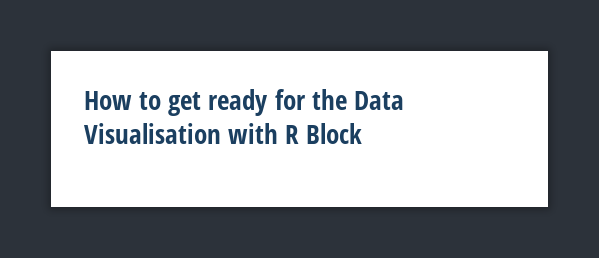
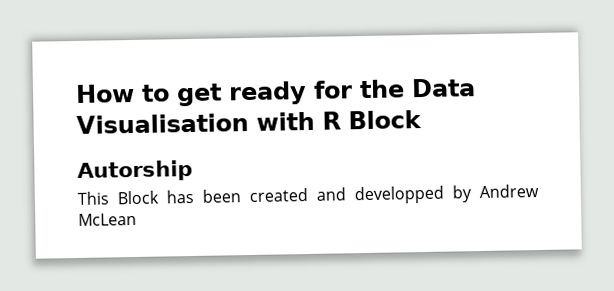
+ Autorship
+ This Block has been created and developped by Andrew McLean

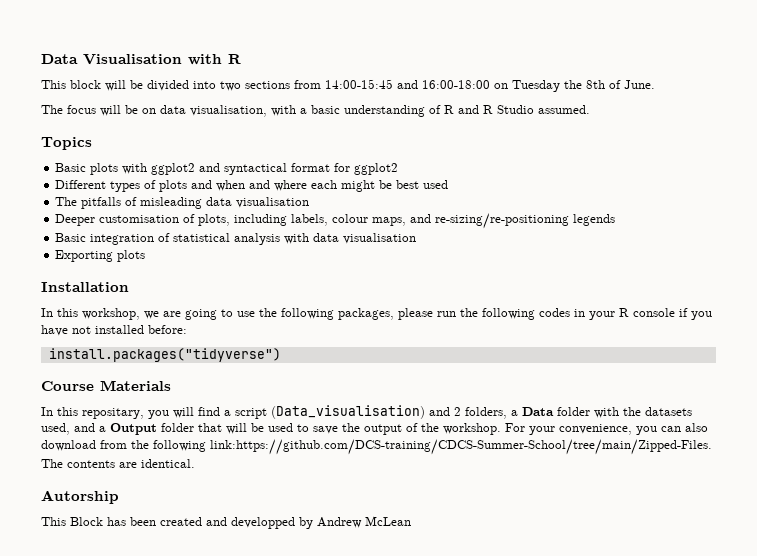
- How to get ready for the Data Visualisation with R Block
+ Data Visualisation with R
+ This block will be divided into two sections from 14:00-15:45 and 16:00-18:00 on Tuesday the 8th of June.
+ The focus will be on data visualisation, with a basic understanding of R and R Studio assumed.
+ Topics
+ Basic plots with ggplot2 and syntactical format for ggplot2
+ Different types of plots and when and where each might be best used
+ The pitfalls of misleading data visualisation
+ Deeper customisation of plots, including labels, colour maps, and re-sizing/re-positioning legends
+ Basic integration of statistical analysis with data visualisation
+ Exporting plots
+ Installation
+ In this workshop, we are going to use the following packages, please run the following codes in your R console if you have not installed before:
+ install.packages("tidyverse")
+ Course Materials
+ In this repositary, you will find a script (Data_visualisation) and 2 folders, a Data folder with the datasets used, and a Output folder that will be used to save the output of the workshop. For your convenience, you can also download from the following link:https://github.com/DCS-training/CDCS-Summer-School/tree/main/Zipped-Files. The contents are identical.

